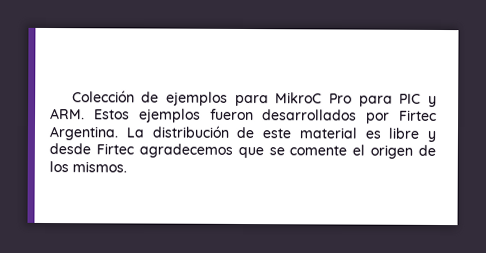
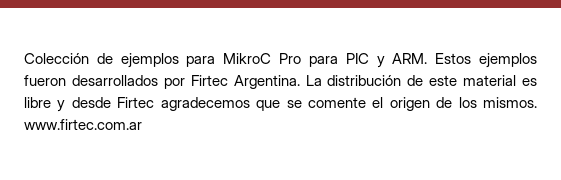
- La distribución de este material es libre y desde Firtec agradecemos que se comente el origen de los mismos.
+ La distribución de este material es libre y desde Firtec agradecemos que se comente el origen de los mismos. www.firtec.com.ar

